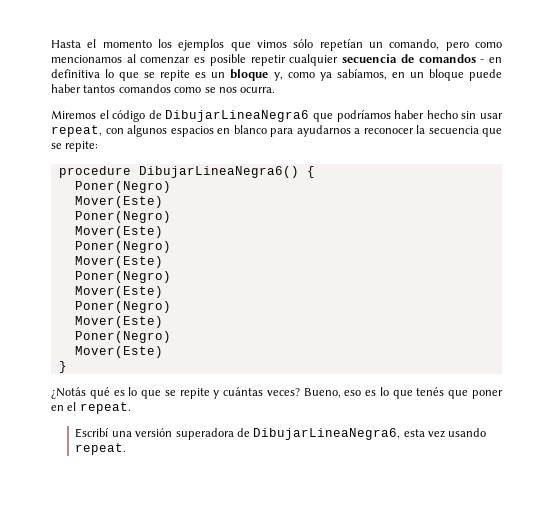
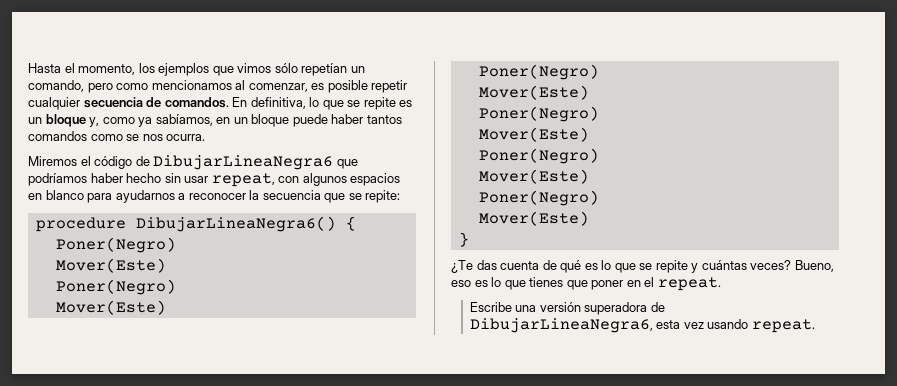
- Hasta el momento los ejemplos que vimos sólo repetían un comando, pero como mencionamos al comenzar es posible repetir cualquier secuencia de comandos - en definitiva lo que se repite es un bloque y, como ya sabíamos, en un bloque puede haber tantos comandos como se nos ocurra.
+ Hasta el momento, los ejemplos que vimos sólo repetían un comando, pero como mencionamos al comenzar, es posible repetir cualquier secuencia de comandos. En definitiva, lo que se repite es un bloque y, como ya sabíamos, en un bloque puede haber tantos comandos como se nos ocurra.
- ¿Notás qué es lo que se repite y cuántas veces?
+ ¿Te das cuenta de qué es lo que se repite y cuántas veces?
- Bueno, eso es lo que tenés que poner en el repeat.
+ Bueno, eso es lo que tienes que poner en el repeat.
- Escribí una versión superadora de DibujarLineaNegra6, esta vez usando repeat.
+ Escribe una versión superadora de DibujarLineaNegra6, esta vez usando repeat.

